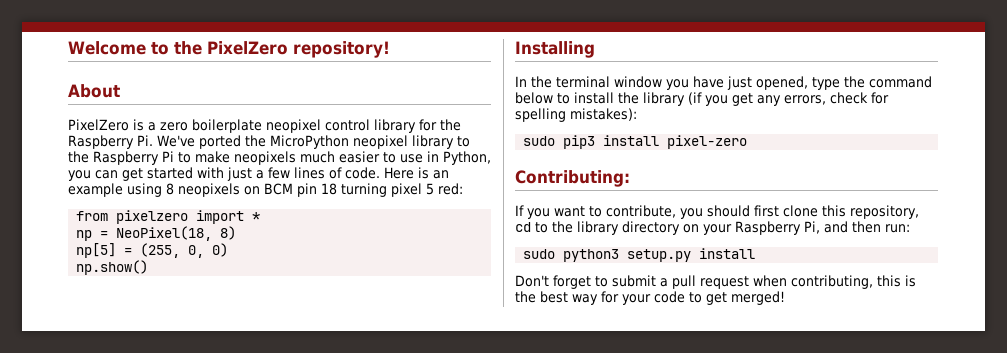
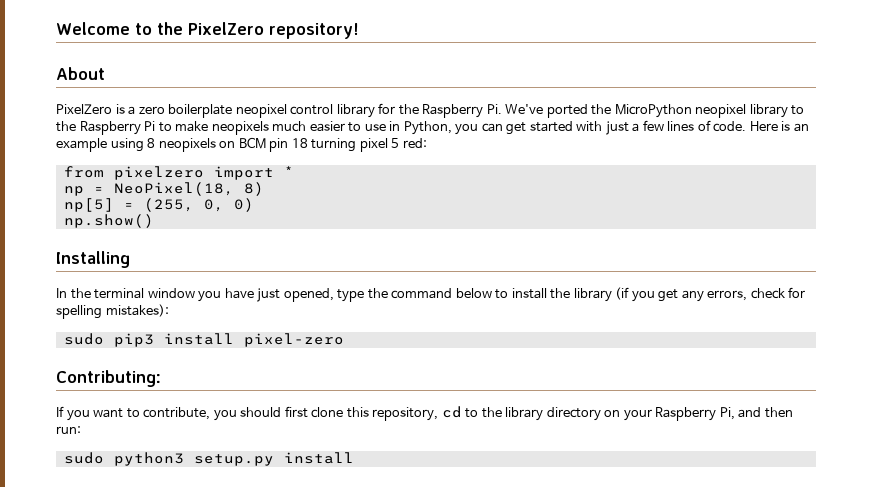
- Don't forget to submit a pull request when contributing, this is the best way for your code to get merged!

